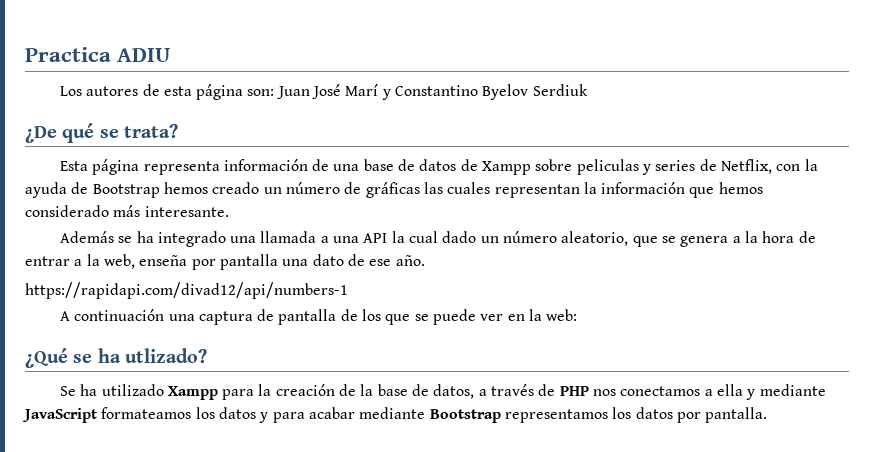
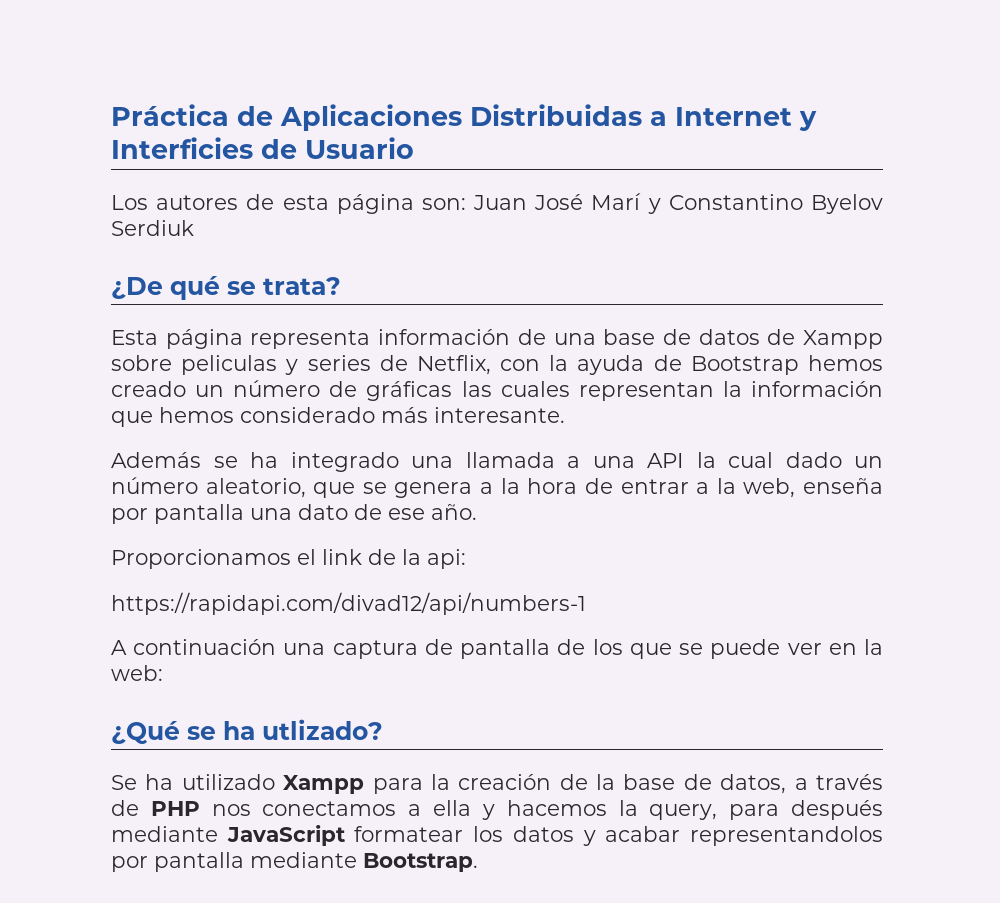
- Practica ADIU
+ Práctica de Aplicaciones Distribuidas a Internet y Interficies de Usuario
+ Proporcionamos el link de la api:
- Se ha utilizado Xampp para la creación de la base de datos, a través de PHP nos conectamos a ella y mediante JavaScript formateamos los datos y para acabar mediante Bootstrap representamos los datos por pantalla.
+ Se ha utilizado Xampp para la creación de la base de datos, a través de PHP nos conectamos a ella y hacemos la query, para después mediante JavaScript formatear los datos y acabar representandolos por pantalla mediante Bootstrap.

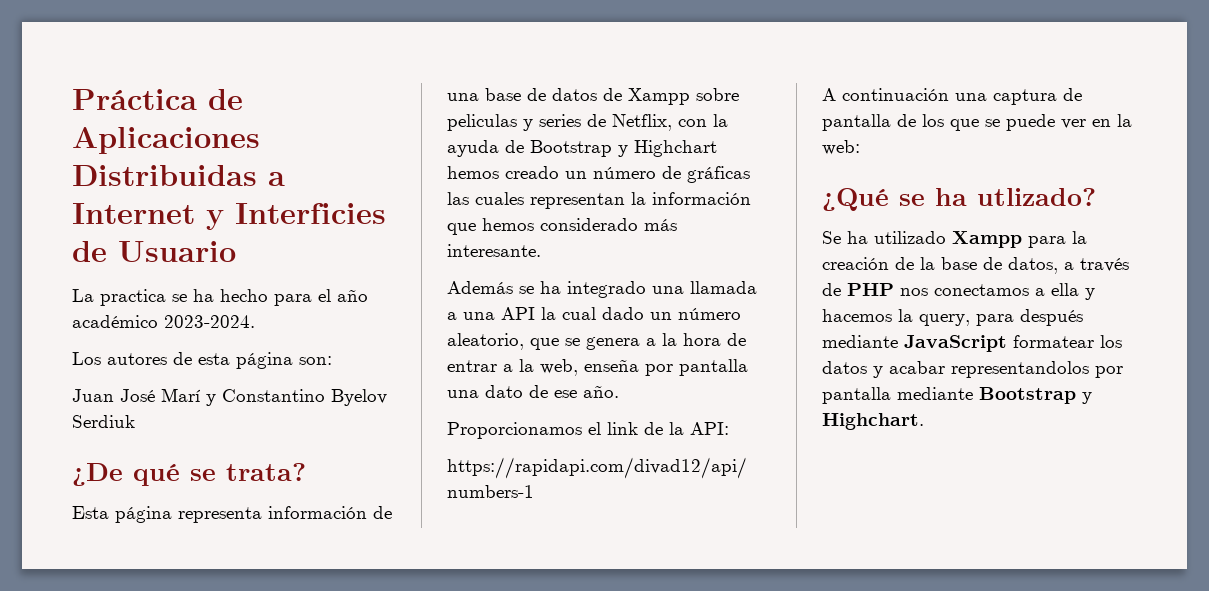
+ La practica se ha hecho para el año académico 2023-2024.
- Los autores de esta página son: Juan José Marí y Constantino Byelov Serdiuk
+ Los autores de esta página son:
+ Juan José Marí y Constantino Byelov Serdiuk
- Esta página representa información de una base de datos de Xampp sobre peliculas y series de Netflix, con la ayuda de Bootstrap hemos creado un número de gráficas las cuales representan la información que hemos considerado más interesante.
+ Esta página representa información de una base de datos de Xampp sobre peliculas y series de Netflix, con la ayuda de Bootstrap y Highchart hemos creado un número de gráficas las cuales representan la información que hemos considerado más interesante.
- Proporcionamos el link de la api:
+ Proporcionamos el link de la API:
- Se ha utilizado Xampp para la creación de la base de datos, a través de PHP nos conectamos a ella y hacemos la query, para después mediante JavaScript formatear los datos y acabar representandolos por pantalla mediante Bootstrap.
+ Se ha utilizado Xampp para la creación de la base de datos, a través de PHP nos conectamos a ella y hacemos la query, para después mediante JavaScript formatear los datos y acabar representandolos por pantalla mediante Bootstrap y Highchart.

